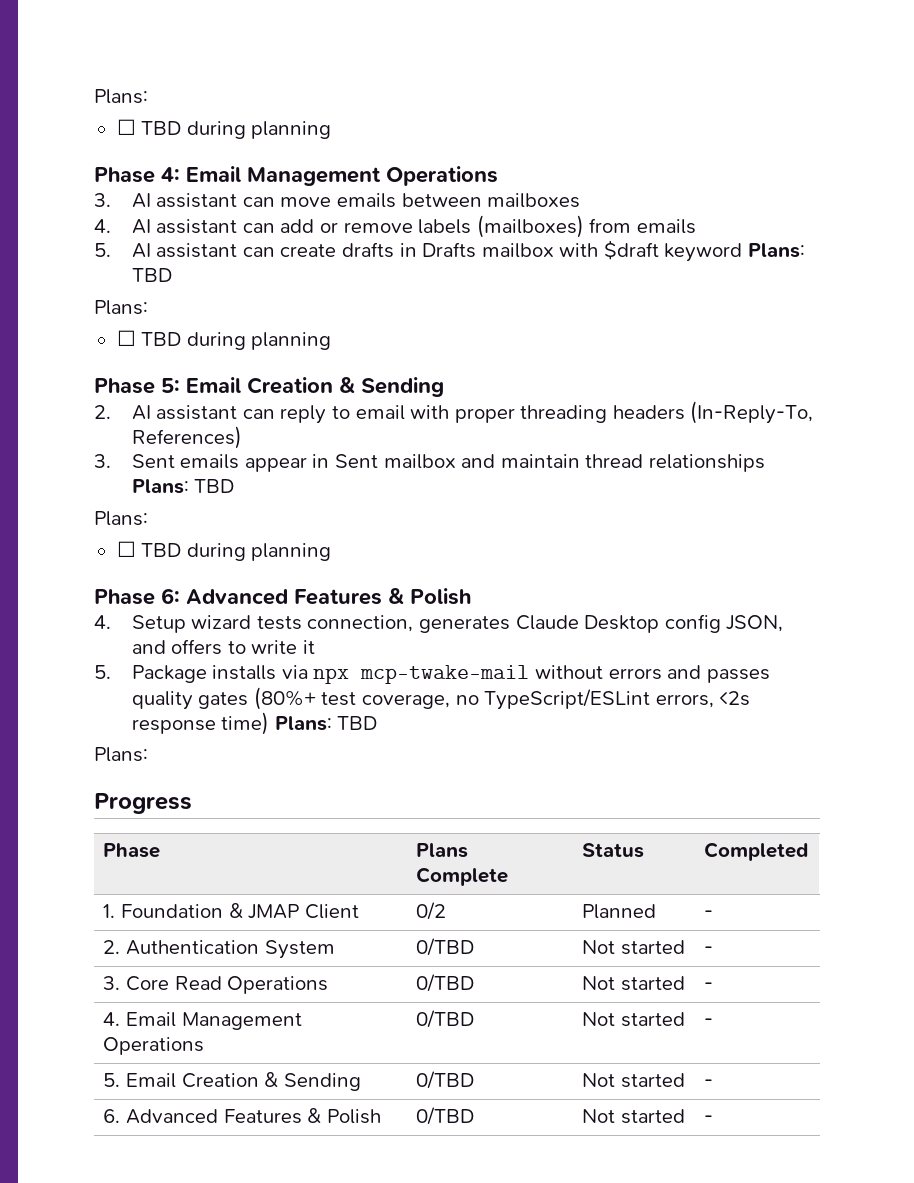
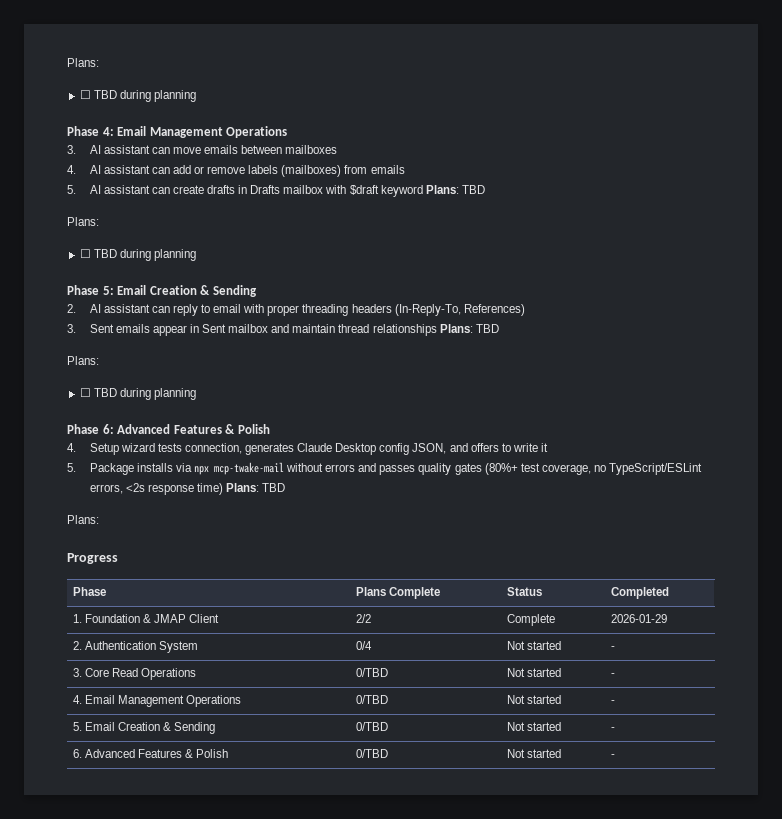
- 1. Foundation & JMAP Client | 0/2 | Planned | -
+ 1. Foundation & JMAP Client | 2/2 | Complete | 2026-01-29
- 2. Authentication System | 0/TBD | Not started | -
+ 2. Authentication System | 0/4 | Not started | -

